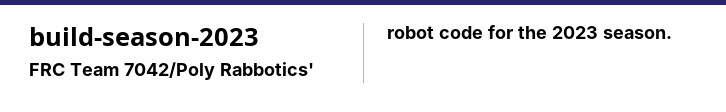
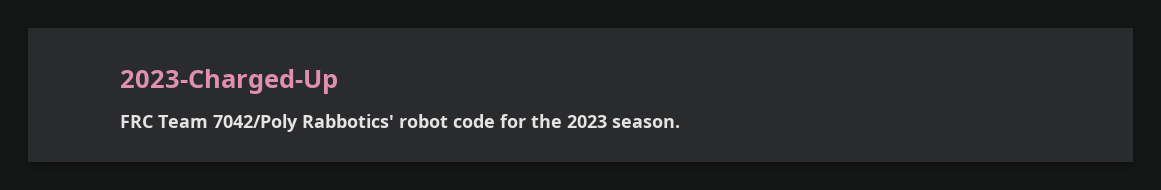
- build-season-2023
+ 2023-Charged-Up

